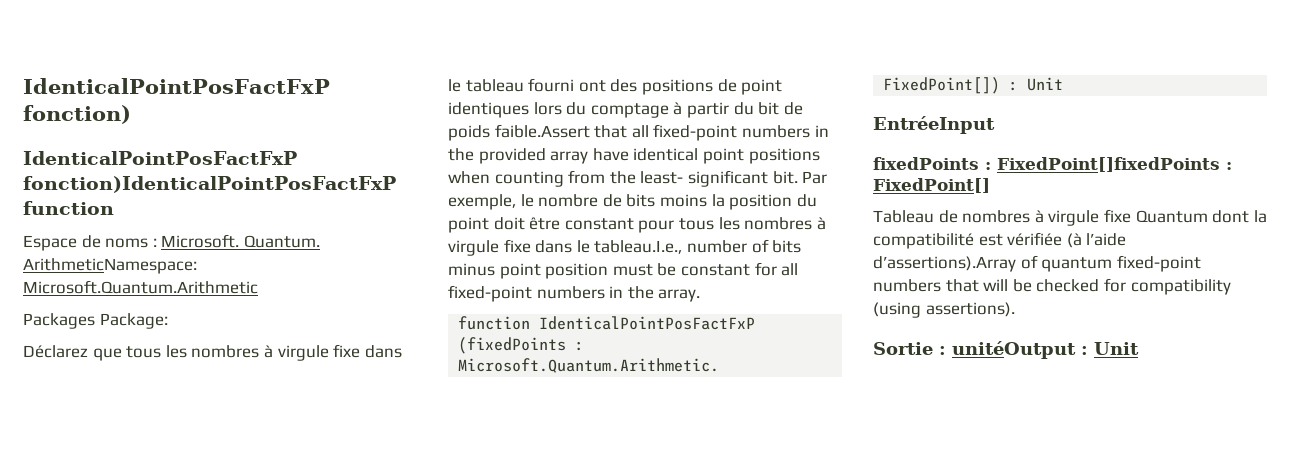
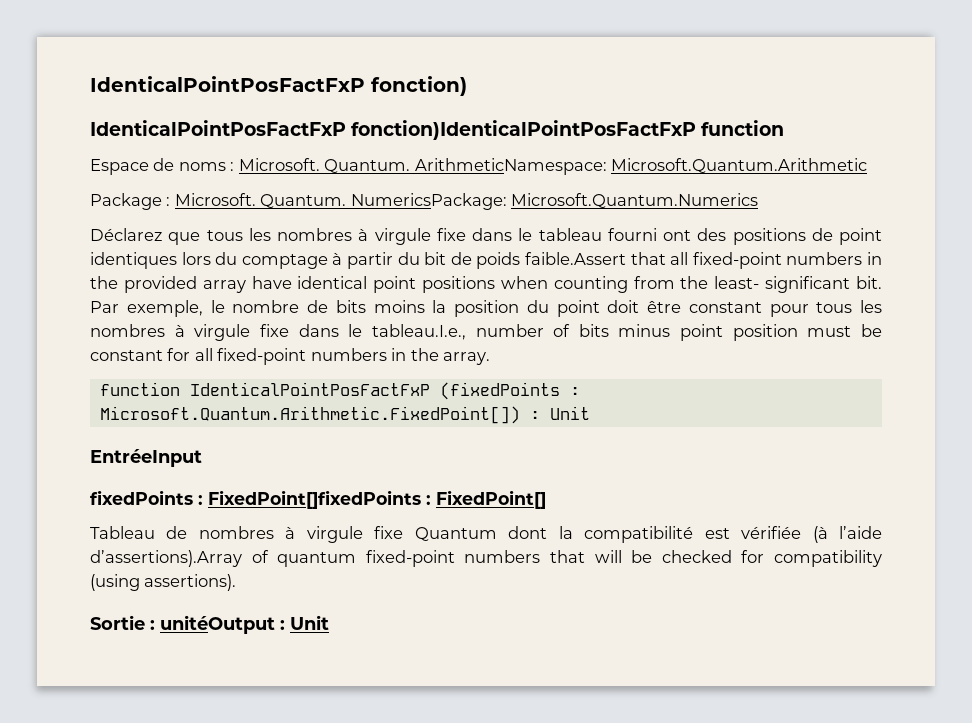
- Packages Package:
+ Package : Microsoft. Quantum. NumericsPackage: Microsoft.Quantum.Numerics

